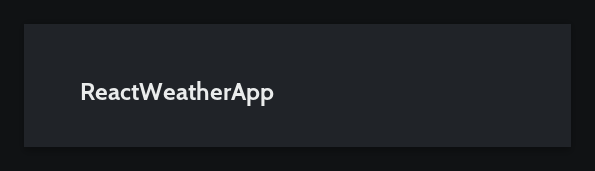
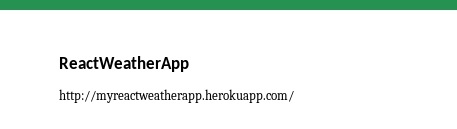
+ http://myreactweatherapp.herokuapp.com/

